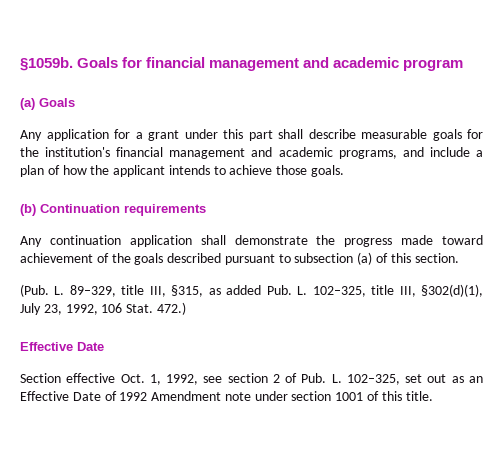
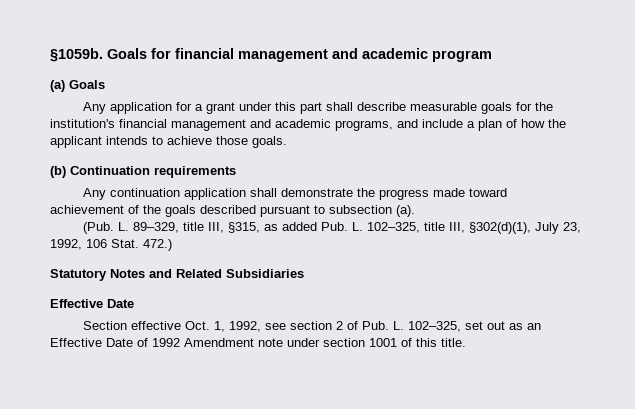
- Any continuation application shall demonstrate the progress made toward achievement of the goals described pursuant to subsection (a) of this section.
+ Any continuation application shall demonstrate the progress made toward achievement of the goals described pursuant to subsection (a).
+ Statutory Notes and Related Subsidiaries

